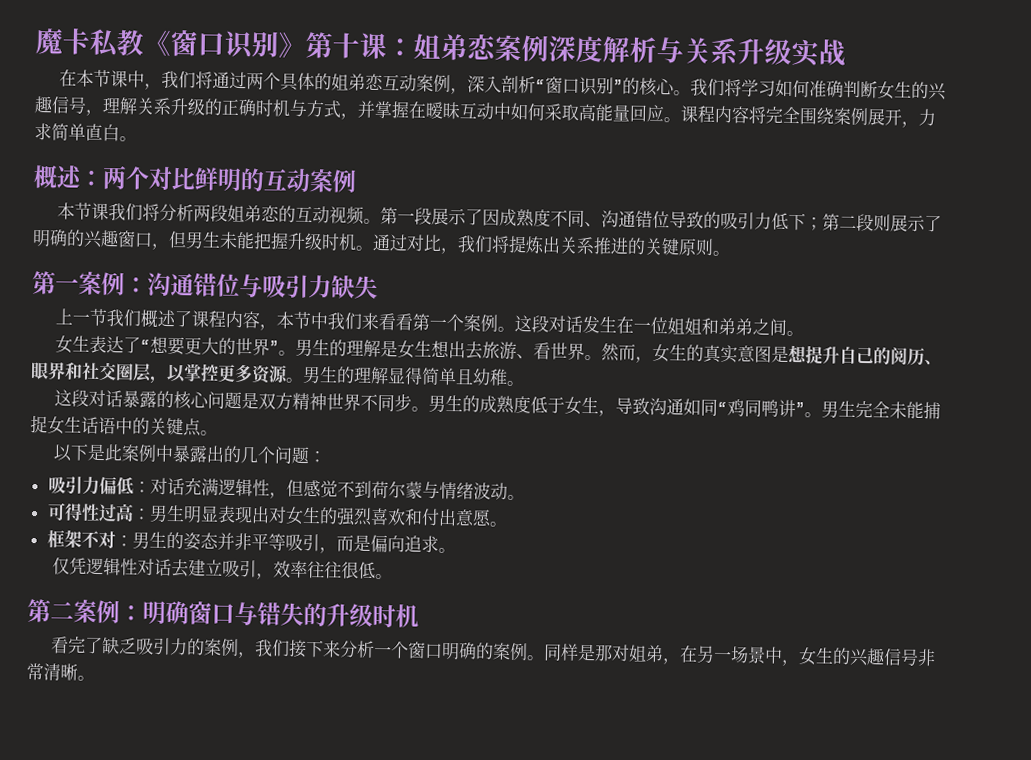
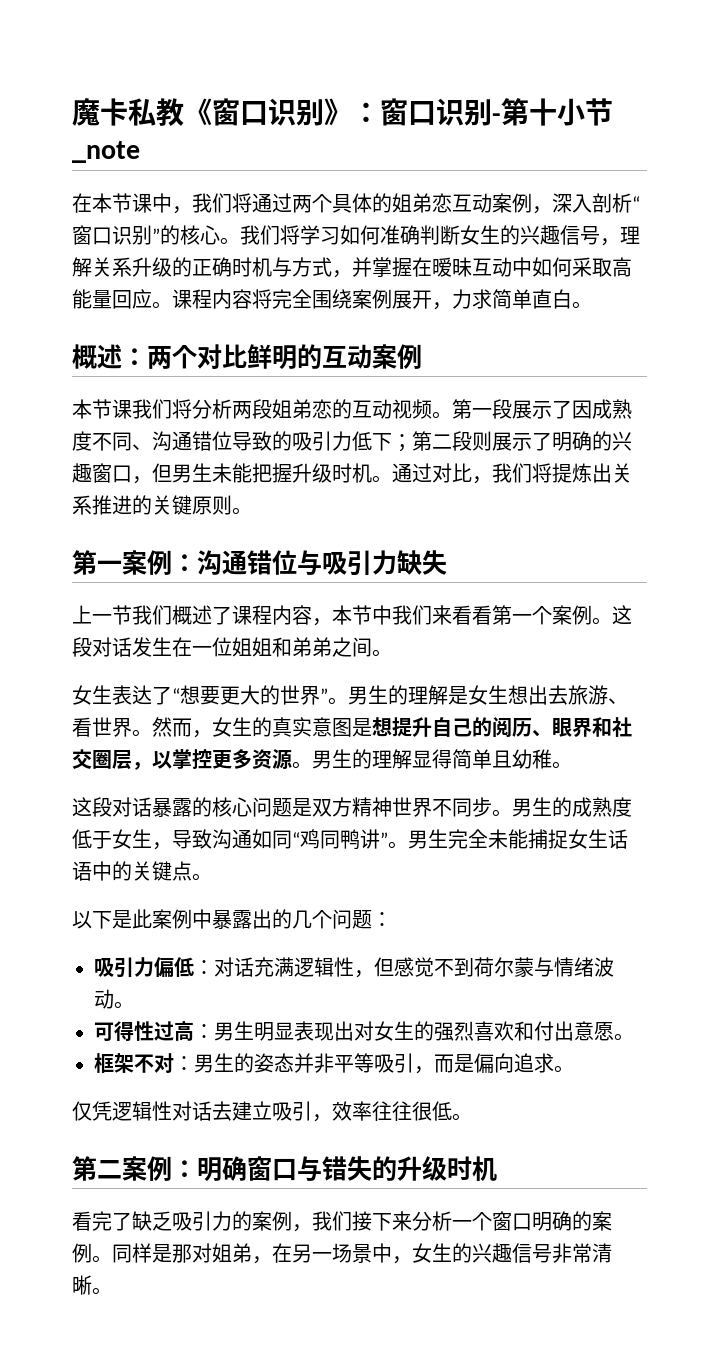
- 魔卡私教《窗口识别》第十课：姐弟恋案例深度解析与关系升级实战
+ 魔卡私教《窗口识别》：窗口识别-第十小节_note

